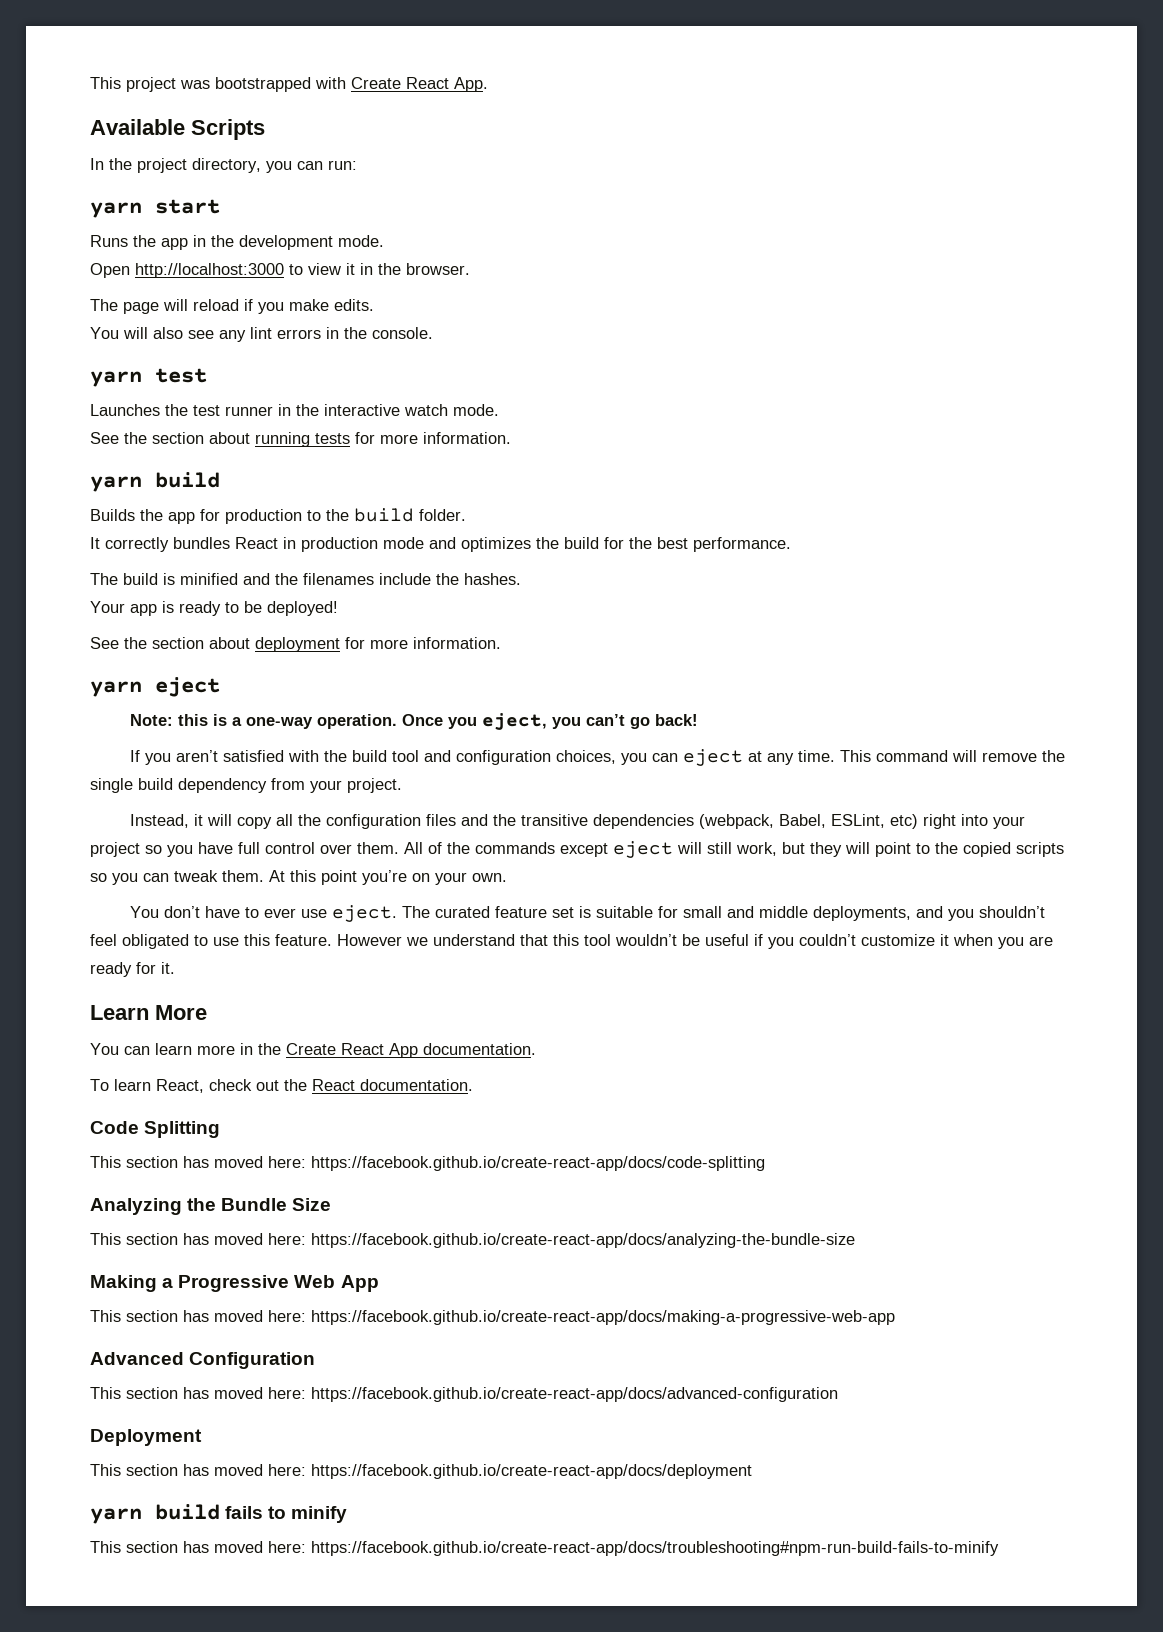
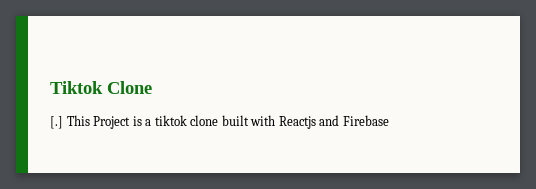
- This project was bootstrapped with Create React App.
- Available Scripts
- In the project directory, you can run:
- yarn start
- Runs the app in the development mode.
- Open http://localhost:3000 to view it in the browser.
- The page will reload if you make edits.
- You will also see any lint errors in the console.
- yarn test
- Launches the test runner in the interactive watch mode.
- See the section about running tests for more information.
- yarn build
- Builds the app for production to the build folder.
- It correctly bundles React in production mode and optimizes the build for the best performance.
- The build is minified and the filenames include the hashes.
- Your app is ready to be deployed!
- See the section about deployment for more information.
- yarn eject
- Note: this is a one-way operation. Once you eject, you can’t go back!
- If you aren’t satisfied with the build tool and configuration choices, you can eject at any time. This command will remove the single build dependency from your project.
- Instead, it will copy all the configuration files and the transitive dependencies (webpack, Babel, ESLint, etc) right into your project so you have full control over them. All of the commands except eject will still work, but they will point to the copied scripts so you can tweak them. At this point you’re on your own.
- You don’t have to ever use eject. The curated feature set is suitable for small and middle deployments, and you shouldn’t feel obligated to use this feature. However we understand that this tool wouldn’t be useful if you couldn’t customize it when you are ready for it.
- Learn More
- You can learn more in the Create React App documentation.
- To learn React, check out the React documentation.
- Code Splitting
- This section has moved here: https://facebook.github.io/create-react-app/docs/code-splitting
- Analyzing the Bundle Size
- This section has moved here: https://facebook.github.io/create-react-app/docs/analyzing-the-bundle-size
- Making a Progressive Web App
- This section has moved here: https://facebook.github.io/create-react-app/docs/making-a-progressive-web-app
- Advanced Configuration
- This section has moved here: https://facebook.github.io/create-react-app/docs/advanced-configuration
- Deployment
- This section has moved here: https://facebook.github.io/create-react-app/docs/deployment
- yarn build fails to minify
- This section has moved here: https://facebook.github.io/create-react-app/docs/troubleshooting#npm-run-build-fails-to-minify
+ Tiktok Clone
+ [.] This Project is a tiktok clone built with Reactjs and Firebase

